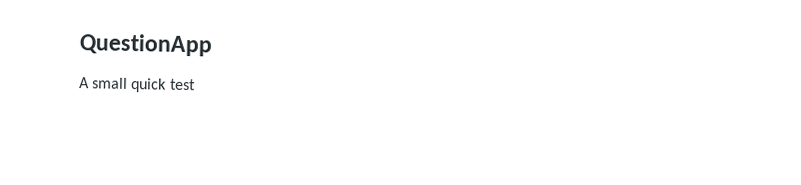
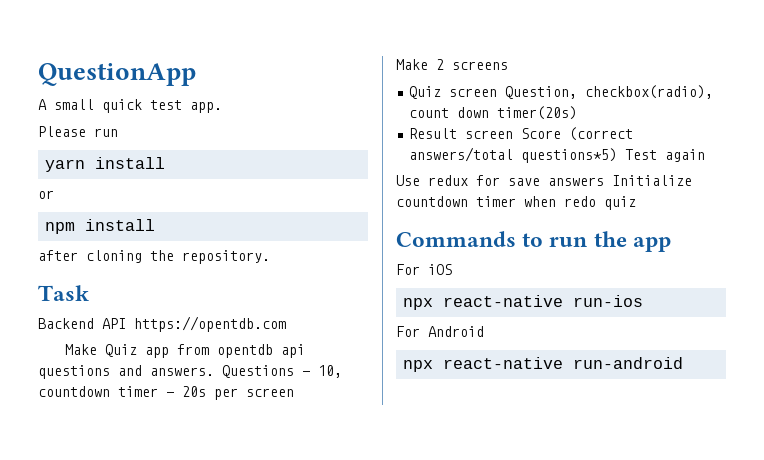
- A small quick test
+ A small quick test app.
+ Please run
+ yarn install
+ or
+ npm install
+ after cloning the repository.
+ Task
+ Backend API https://opentdb.com
+ Make Quiz app from opentdb api questions and answers. Questions - 10, countdown timer - 20s per screen
+ Make 2 screens
+ Quiz screen Question, checkbox(radio), count down timer(20s)
+ Result screen Score (correct answers/total questions*5) Test again
+ Use redux for save answers Initialize countdown timer when redo quiz
+ Commands to run the app
+ For iOS
+ npx react-native run-ios
+ For Android
+ npx react-native run-android

